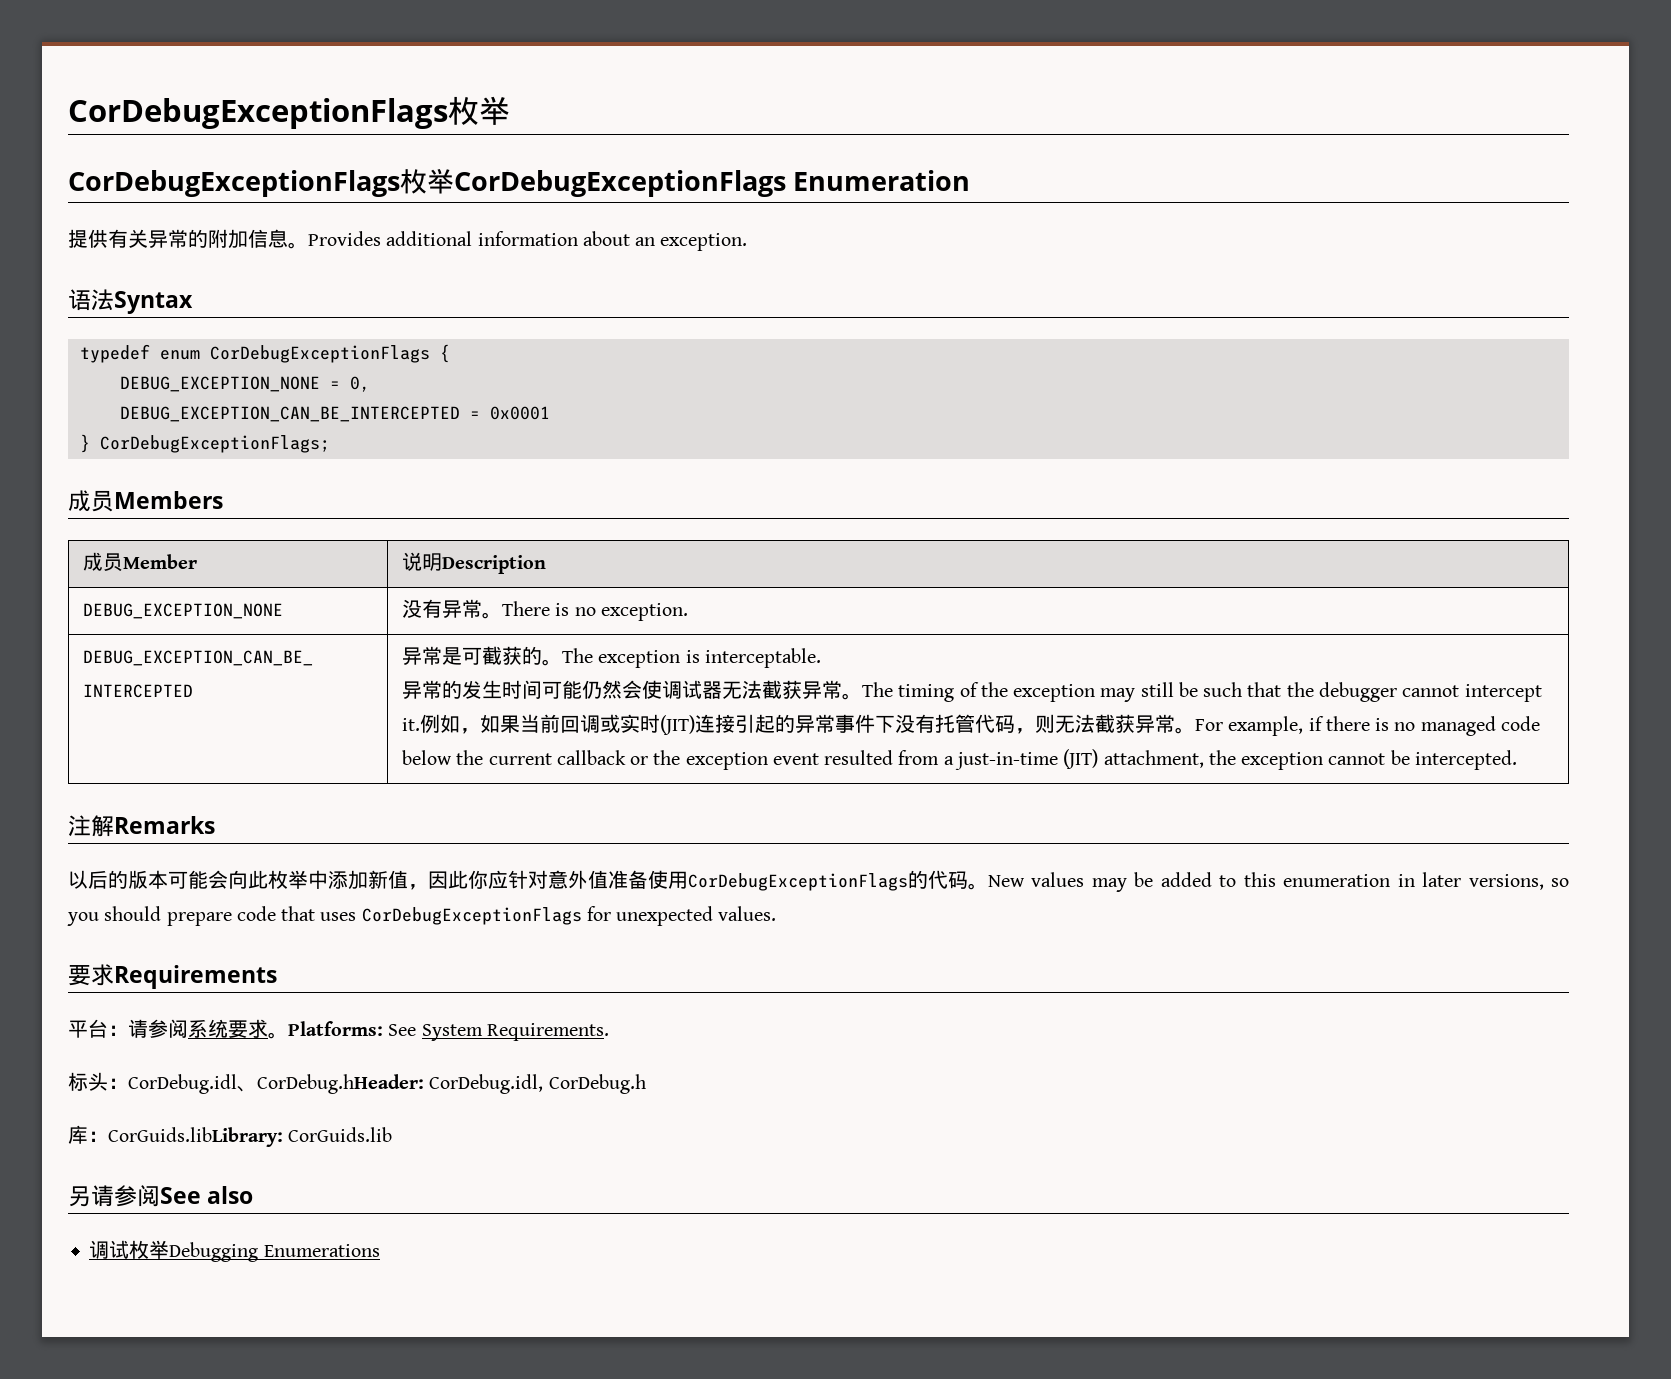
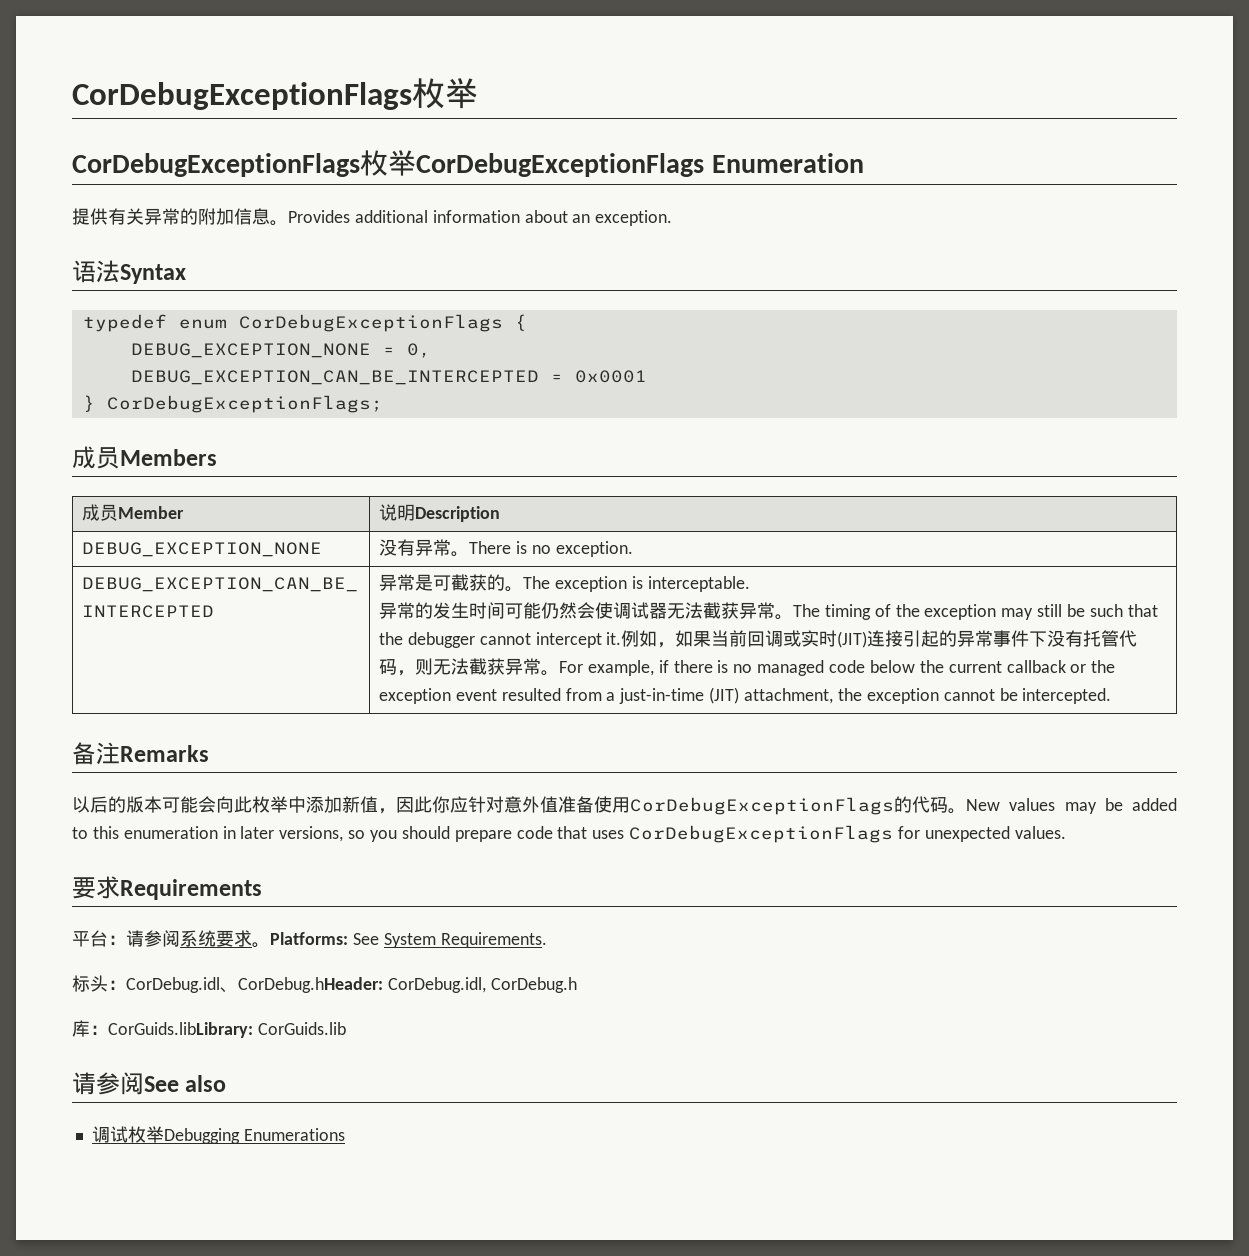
- 注解Remarks
+ 备注Remarks
- 另请参阅See also
+ 请参阅See also

